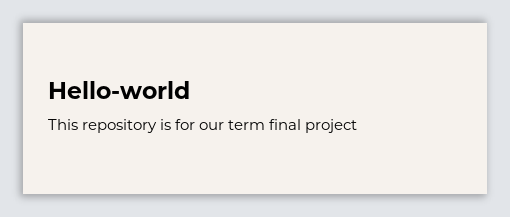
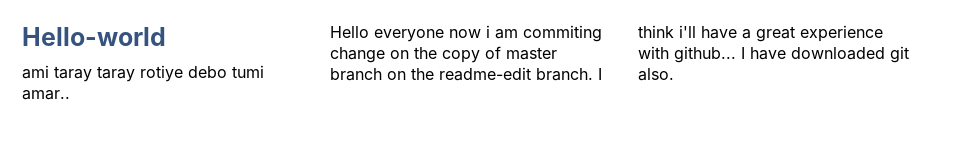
- This repository is for our term final project
+ ami taray taray rotiye debo tumi amar..
+ Hello everyone now i am commiting change on the copy of master branch on the readme-edit branch. I think i'll have a great experience with github... I have downloaded git also.

